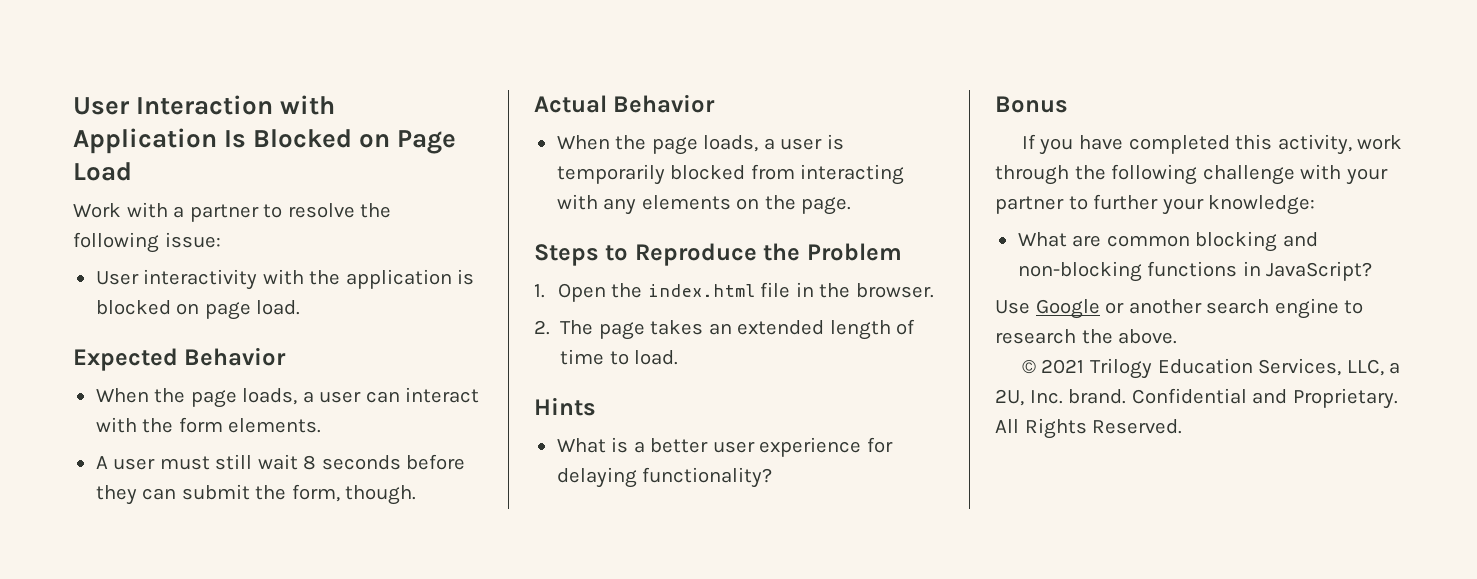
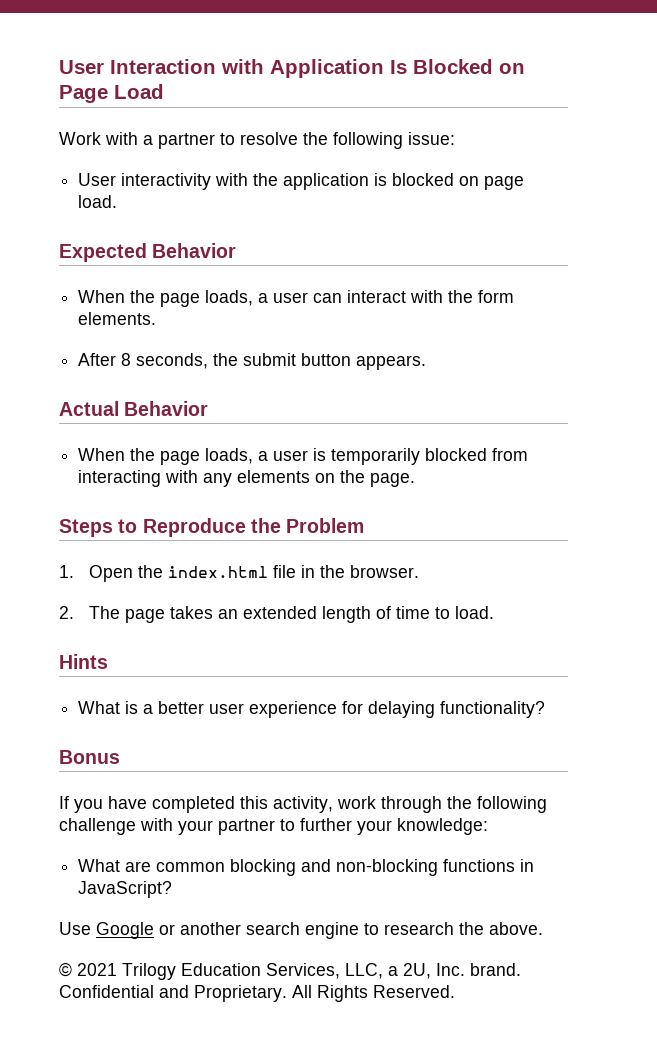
- A user must still wait 8 seconds before they can submit the form, though.
+ After 8 seconds, the submit button appears.

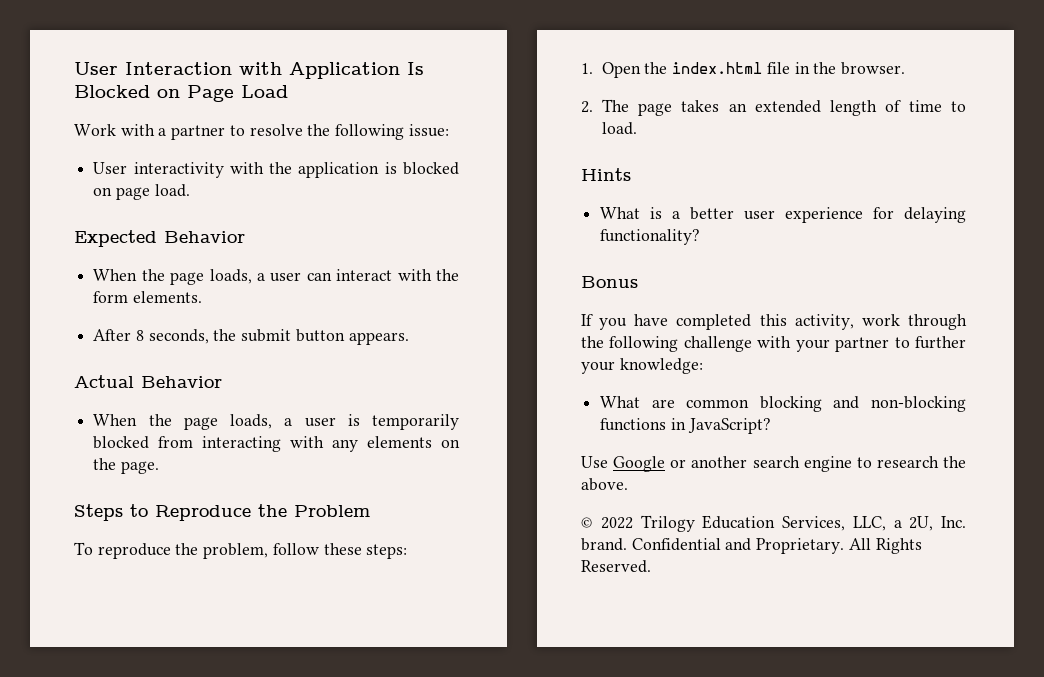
+ To reproduce the problem, follow these steps:
- © 2021 Trilogy Education Services, LLC, a 2U, Inc. brand.
+ © 2022 Trilogy Education Services, LLC, a 2U, Inc. brand.

